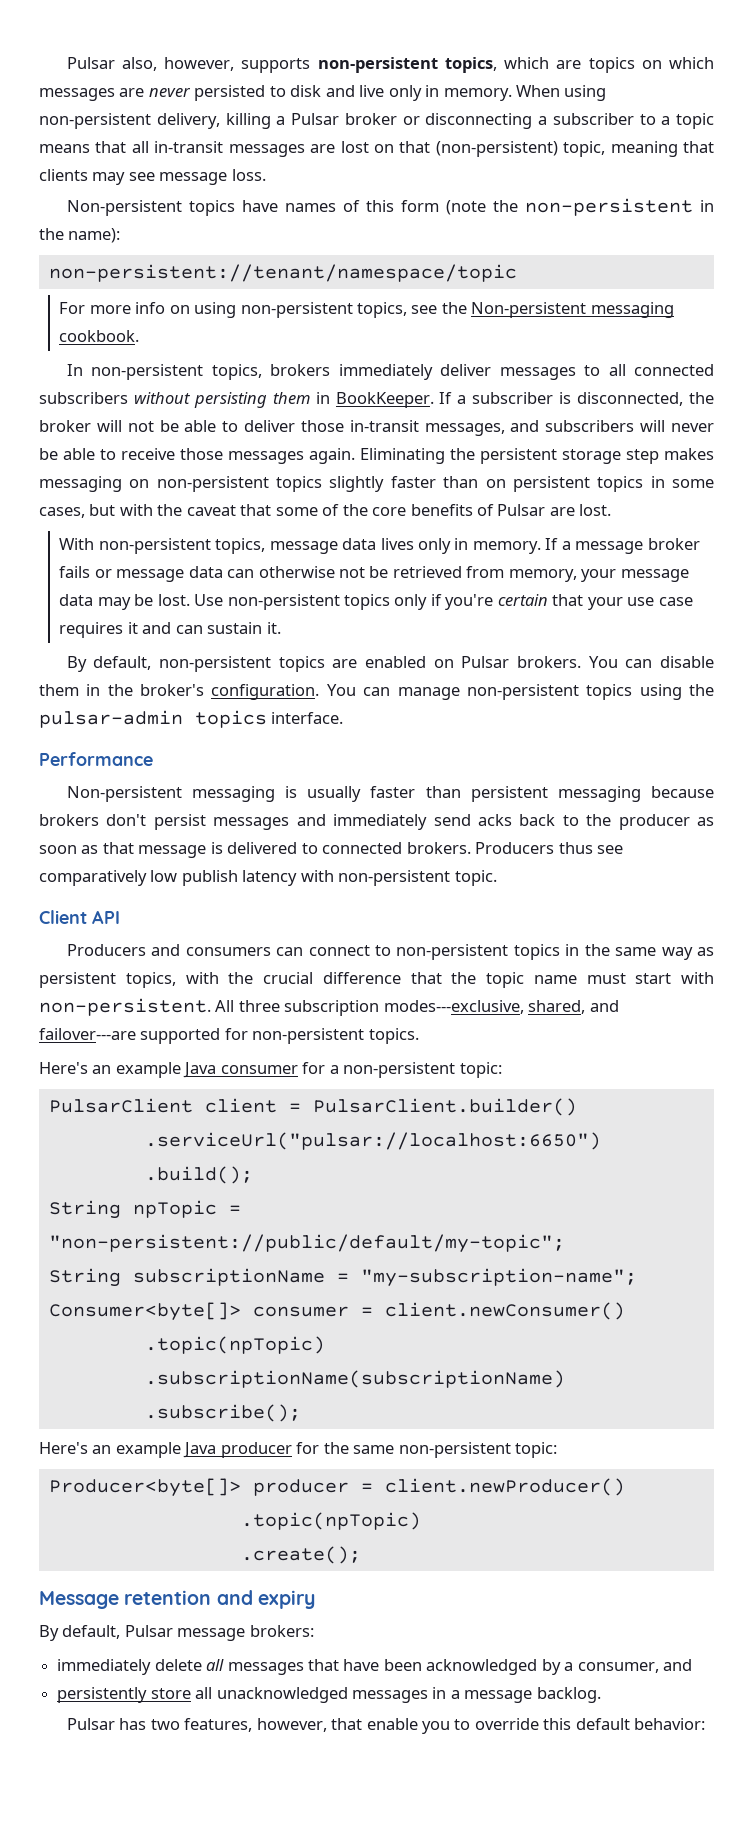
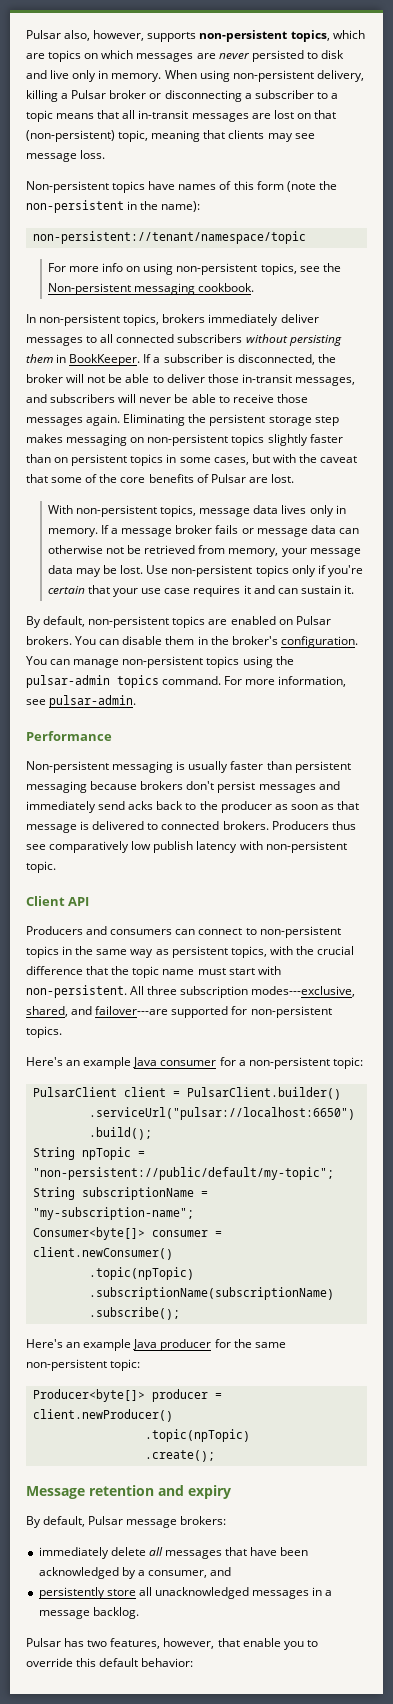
- You can manage non-persistent topics using the pulsar-admin topics interface.
+ You can manage non-persistent topics using the pulsar-admin topics command. For more information, see pulsar-admin.

